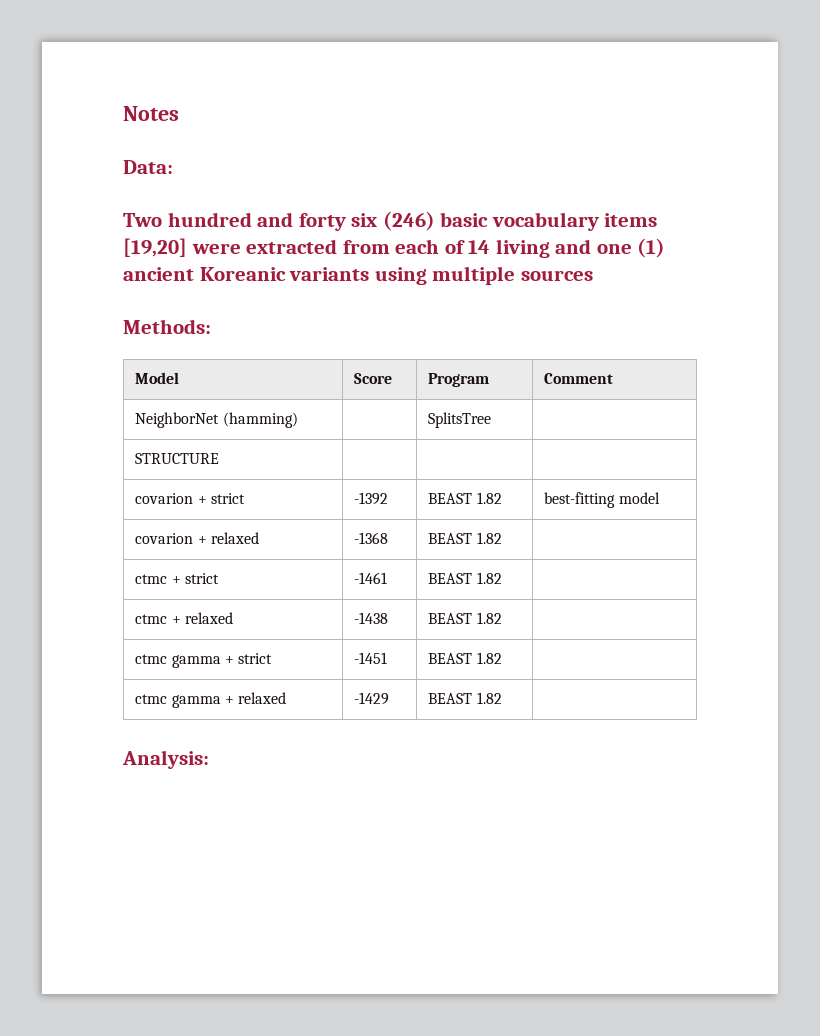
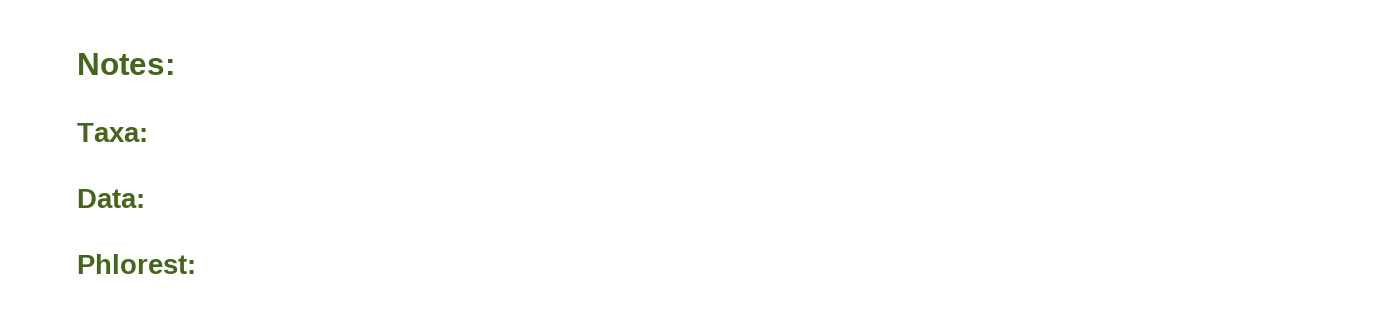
- Notes
+ Notes:
+ Taxa:
- Two hundred and forty six (246) basic vocabulary items [19,20] were extracted from each of 14 living and one (1) ancient Koreanic variants using multiple sources
- Methods:
- Model | Score | Program | Comment
- NeighborNet (hamming) | | SplitsTree |
- STRUCTURE | | |
- covarion + strict | -1392 | BEAST 1.82 | best-fitting model
- covarion + relaxed | -1368 | BEAST 1.82 |
- ctmc + strict | -1461 | BEAST 1.82 |
- ctmc + relaxed | -1438 | BEAST 1.82 |
- ctmc gamma + strict | -1451 | BEAST 1.82 |
- ctmc gamma + relaxed | -1429 | BEAST 1.82 |
- Analysis:
+ Phlorest:

